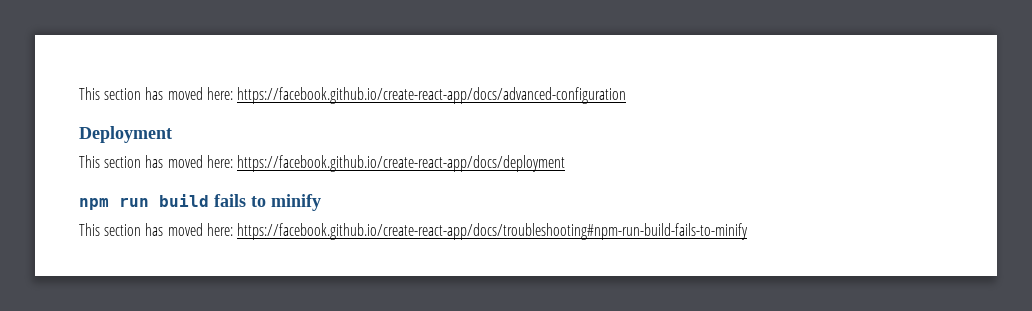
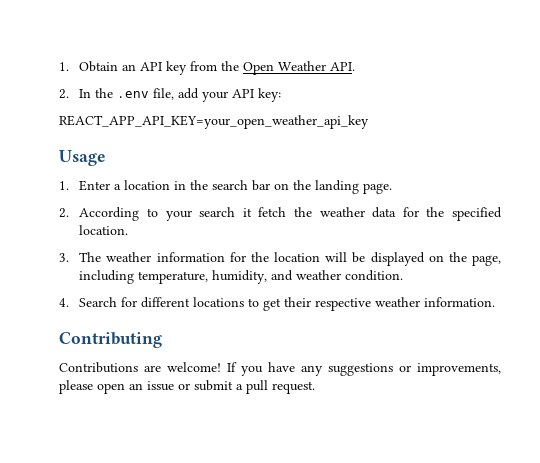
- This section has moved here: https://facebook.github.io/create-react-app/docs/advanced-configuration
- Deployment
- This section has moved here: https://facebook.github.io/create-react-app/docs/deployment
- npm run build fails to minify
- This section has moved here: https://facebook.github.io/create-react-app/docs/troubleshooting#npm-run-build-fails-to-minify
+ 1. Obtain an API key from the Open Weather API.
+ 2. In the .env file, add your API key:
+ REACT_APP_API_KEY=your_open_weather_api_key
+ Usage
+ 1. Enter a location in the search bar on the landing page.
+ 2. According to your search it fetch the weather data for the specified location.
+ 3. The weather information for the location will be displayed on the page, including temperature, humidity, and weather condition.
+ 4. Search for different locations to get their respective weather information.
+ Contributing
+ Contributions are welcome! If you have any suggestions or improvements, please open an issue or submit a pull request.

